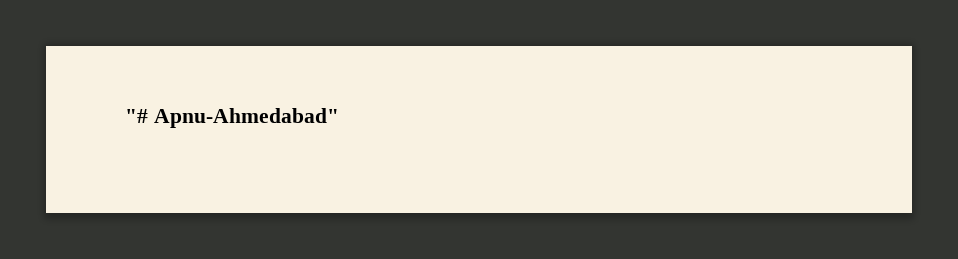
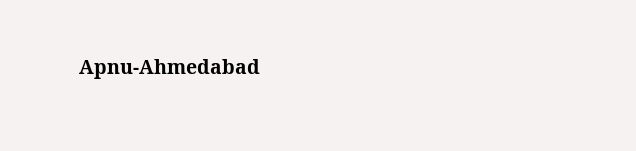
- "# Apnu-Ahmedabad"
+ Apnu-Ahmedabad

